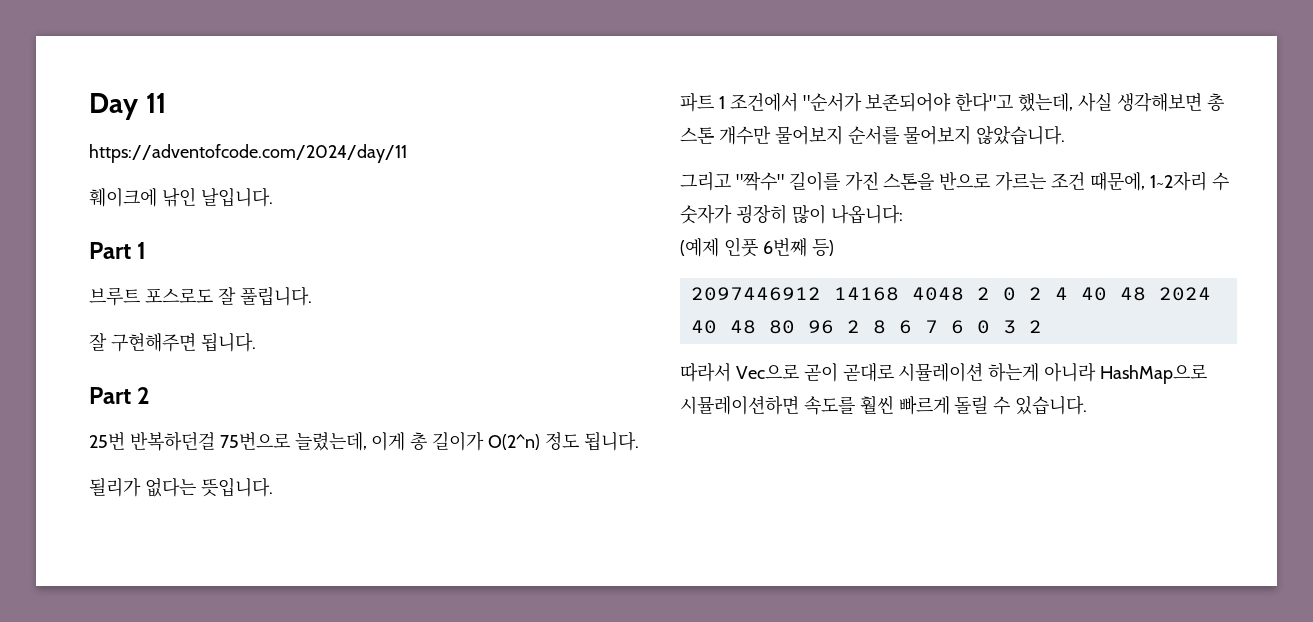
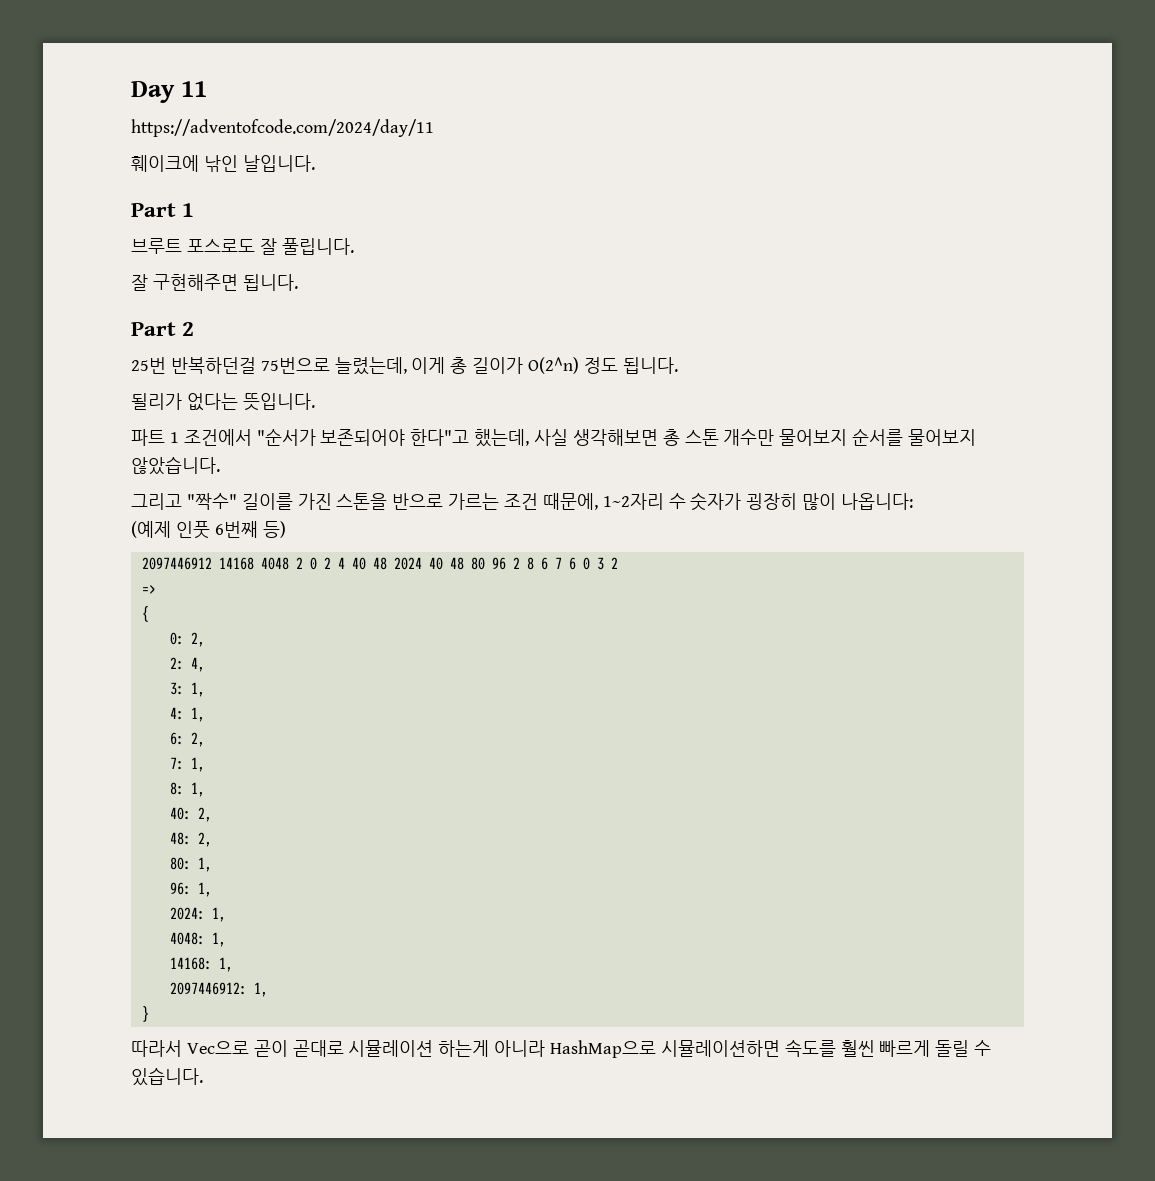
+ =>
+ {
+ 0: 2,
+ 2: 4,
+ 3: 1,
+ 4: 1,
+ 6: 2,
+ 7: 1,
+ 8: 1,
+ 40: 2,
+ 48: 2,
+ 80: 1,
+ 96: 1,
+ 2024: 1,
+ 4048: 1,
+ 14168: 1,
+ 2097446912: 1,
+ }

